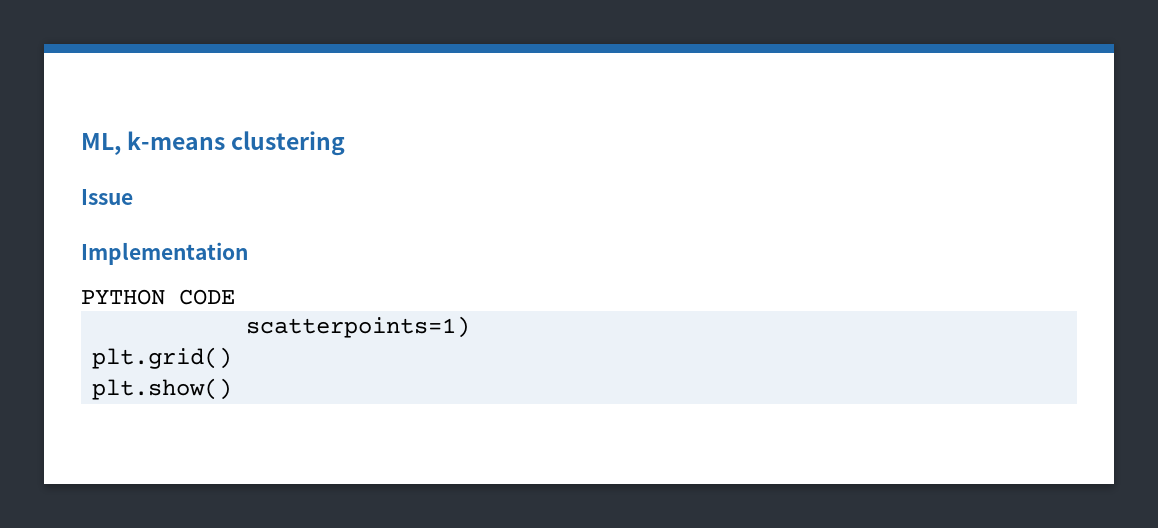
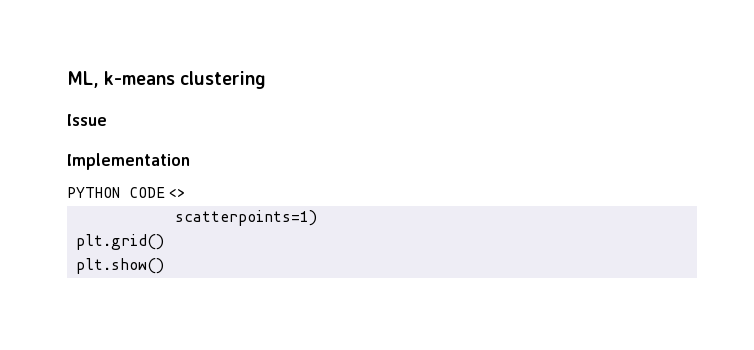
- PYTHON CODE
+ PYTHON CODE <>

